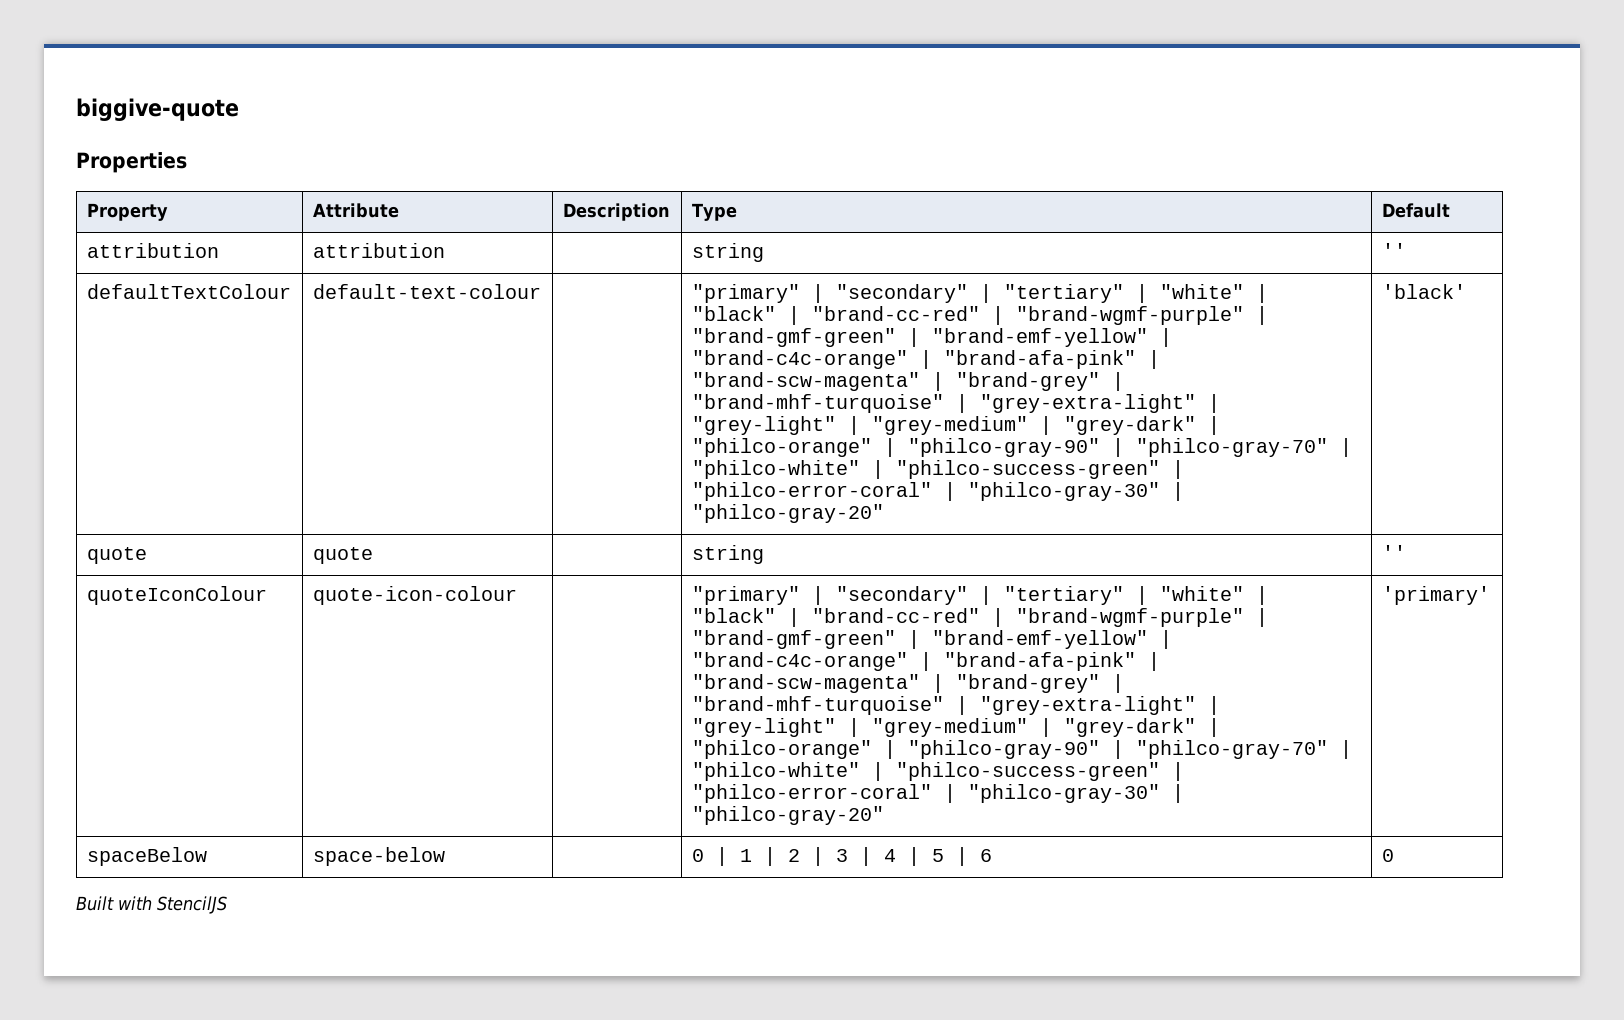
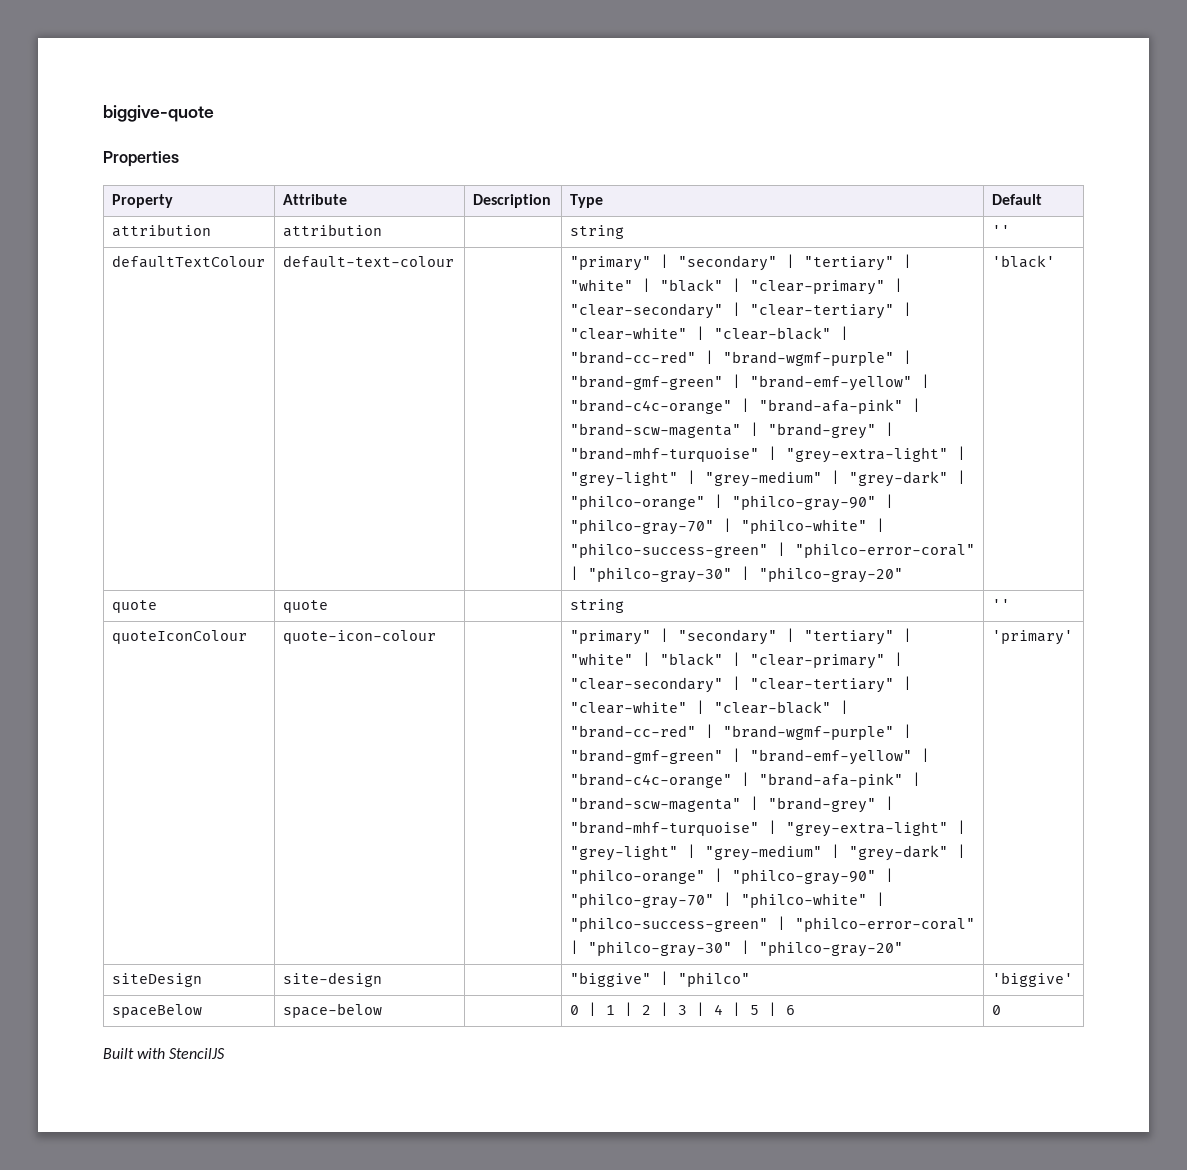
- defaultTextColour | default-text-colour | | "primary" | "secondary" | "tertiary" | "white" | "black" | "brand-cc-red" | "brand-wgmf-purple" | "brand-gmf-green" | "brand-emf-yellow" | "brand-c4c-orange" | "brand-afa-pink" | "brand-scw-magenta" | "brand-grey" | "brand-mhf-turquoise" | "grey-extra-light" | "grey-light" | "grey-medium" | "grey-dark" | "philco-orange" | "philco-gray-90" | "philco-gray-70" | "philco-white" | "philco-success-green" | "philco-error-coral" | "philco-gray-30" | "philco-gray-20" | 'black'
+ defaultTextColour | default-text-colour | | "primary" | "secondary" | "tertiary" | "white" | "black" | "clear-primary" | "clear-secondary" | "clear-tertiary" | "clear-white" | "clear-black" | "brand-cc-red" | "brand-wgmf-purple" | "brand-gmf-green" | "brand-emf-yellow" | "brand-c4c-orange" | "brand-afa-pink" | "brand-scw-magenta" | "brand-grey" | "brand-mhf-turquoise" | "grey-extra-light" | "grey-light" | "grey-medium" | "grey-dark" | "philco-orange" | "philco-gray-90" | "philco-gray-70" | "philco-white" | "philco-success-green" | "philco-error-coral" | "philco-gray-30" | "philco-gray-20" | 'black'
- quoteIconColour | quote-icon-colour | | "primary" | "secondary" | "tertiary" | "white" | "black" | "brand-cc-red" | "brand-wgmf-purple" | "brand-gmf-green" | "brand-emf-yellow" | "brand-c4c-orange" | "brand-afa-pink" | "brand-scw-magenta" | "brand-grey" | "brand-mhf-turquoise" | "grey-extra-light" | "grey-light" | "grey-medium" | "grey-dark" | "philco-orange" | "philco-gray-90" | "philco-gray-70" | "philco-white" | "philco-success-green" | "philco-error-coral" | "philco-gray-30" | "philco-gray-20" | 'primary'
+ quoteIconColour | quote-icon-colour | | "primary" | "secondary" | "tertiary" | "white" | "black" | "clear-primary" | "clear-secondary" | "clear-tertiary" | "clear-white" | "clear-black" | "brand-cc-red" | "brand-wgmf-purple" | "brand-gmf-green" | "brand-emf-yellow" | "brand-c4c-orange" | "brand-afa-pink" | "brand-scw-magenta" | "brand-grey" | "brand-mhf-turquoise" | "grey-extra-light" | "grey-light" | "grey-medium" | "grey-dark" | "philco-orange" | "philco-gray-90" | "philco-gray-70" | "philco-white" | "philco-success-green" | "philco-error-coral" | "philco-gray-30" | "philco-gray-20" | 'primary'
+ siteDesign | site-design | | "biggive" | "philco" | 'biggive'

